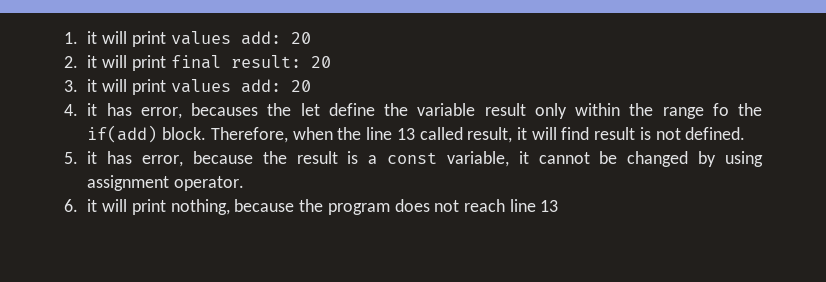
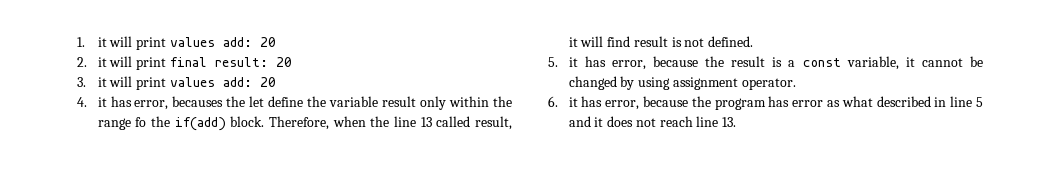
- 6. it will print nothing, because the program does not reach line 13
+ 6. it has error, because the program has error as what described in line 5 and it does not reach line 13.

